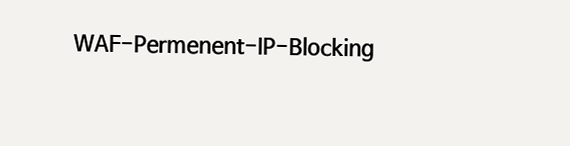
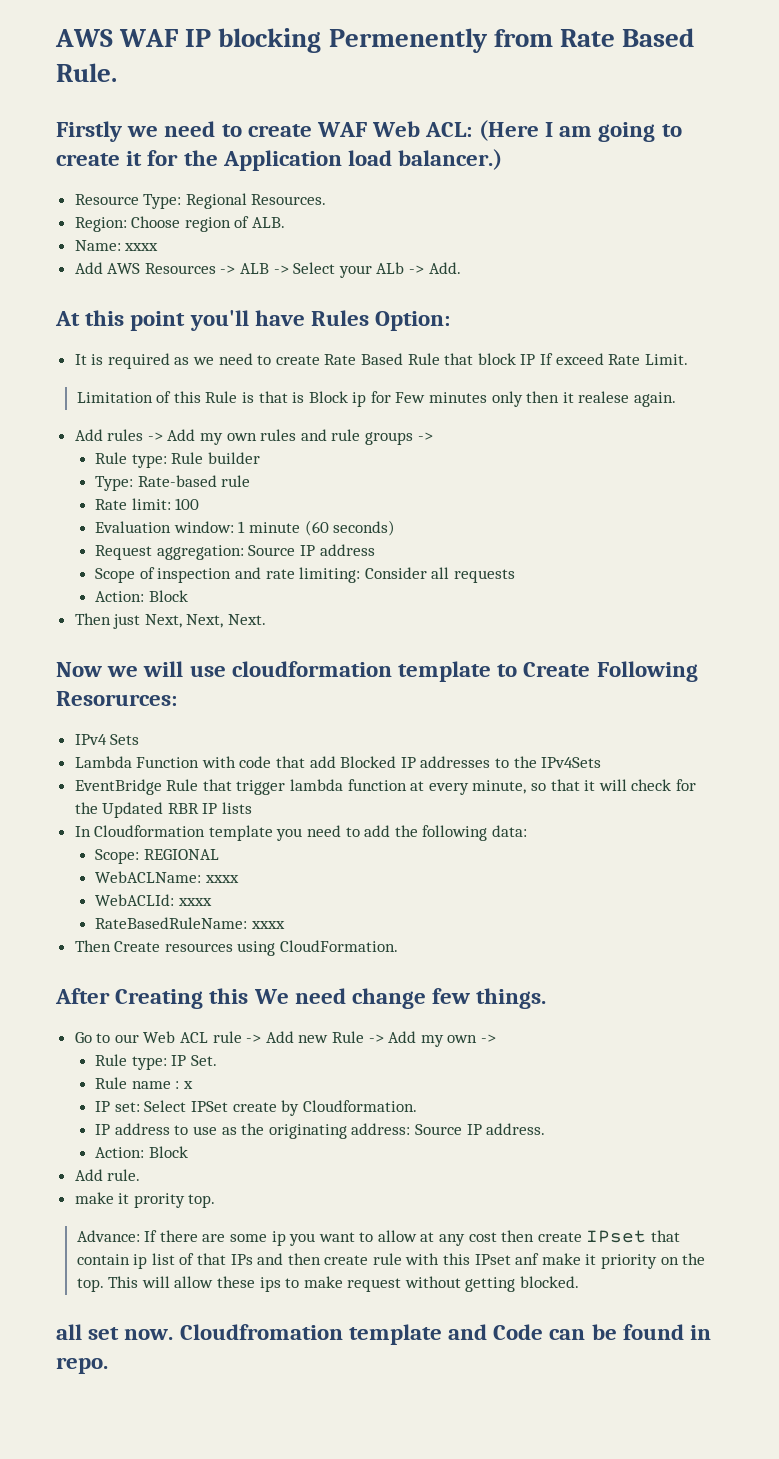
- WAF-Permenent-IP-Blocking
+ AWS WAF IP blocking Permenently from Rate Based Rule.
+ Firstly we need to create WAF Web ACL: (Here I am going to create it for the Application load balancer.)
+ Resource Type: Regional Resources.
+ Region: Choose region of ALB.
+ Name: xxxx
+ Add AWS Resources -> ALB -> Select your ALb -> Add.
+ At this point you'll have Rules Option:
+ It is required as we need to create Rate Based Rule that block IP If exceed Rate Limit.
+ Limitation of this Rule is that is Block ip for Few minutes only then it realese again.
+ Add rules -> Add my own rules and rule groups ->
+ Rule type: Rule builder
+ Type: Rate-based rule
+ Rate limit: 100
+ Evaluation window: 1 minute (60 seconds)
+ Request aggregation: Source IP address
+ Scope of inspection and rate limiting: Consider all requests
+ Action: Block
+ Then just Next, Next, Next.
+ Now we will use cloudformation template to Create Following Resorurces:
+ IPv4 Sets
+ Lambda Function with code that add Blocked IP addresses to the IPv4Sets
+ EventBridge Rule that trigger lambda function at every minute, so that it will check for the Updated RBR IP lists
+ In Cloudformation template you need to add the following data:
+ Scope: REGIONAL
+ WebACLName: xxxx
+ WebACLId: xxxx
+ RateBasedRuleName: xxxx
+ Then Create resources using CloudFormation.
+ After Creating this We need change few things.
+ Go to our Web ACL rule -> Add new Rule -> Add my own ->
+ Rule type: IP Set.
+ Rule name : x
+ IP set: Select IPSet create by Cloudformation.
+ IP address to use as the originating address: Source IP address.
+ Action: Block
+ Add rule.
+ make it prority top.
+ Advance: If there are some ip you want to allow at any cost then create IPset that contain ip list of that IPs and then create rule with this IPset anf make it priority on the top. This will allow these ips to make request without getting blocked.
+ all set now. Cloudfromation template and Code can be found in repo.

